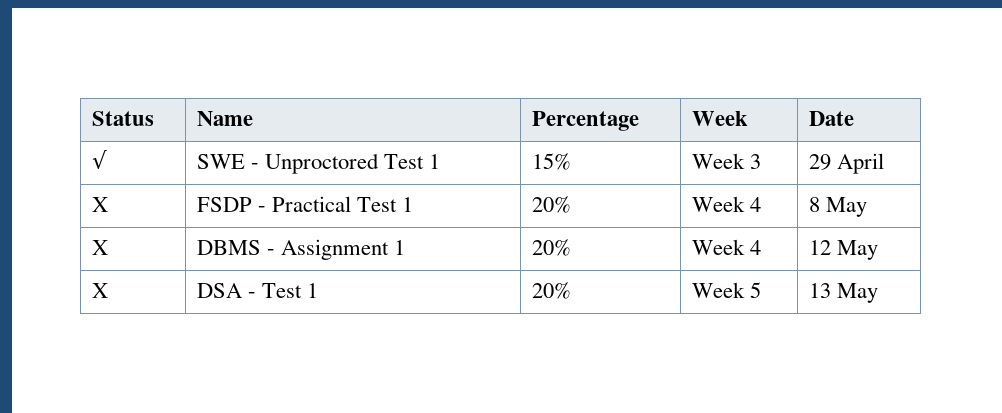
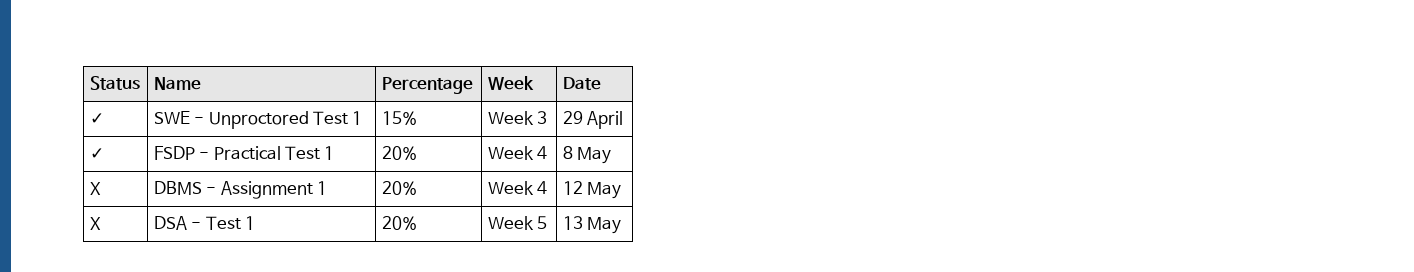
- √ | SWE - Unproctored Test 1 | 15% | Week 3 | 29 April
+ ✓ | SWE - Unproctored Test 1 | 15% | Week 3 | 29 April
- X | FSDP - Practical Test 1 | 20% | Week 4 | 8 May
+ ✓ | FSDP - Practical Test 1 | 20% | Week 4 | 8 May

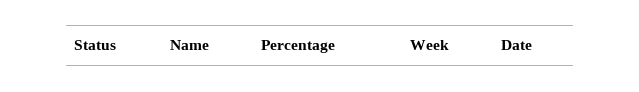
- ✓ | SWE - Unproctored Test 1 | 15% | Week 3 | 29 April
- ✓ | FSDP - Practical Test 1 | 20% | Week 4 | 8 May
- X | DBMS - Assignment 1 | 20% | Week 4 | 12 May
- X | DSA - Test 1 | 20% | Week 5 | 13 May

